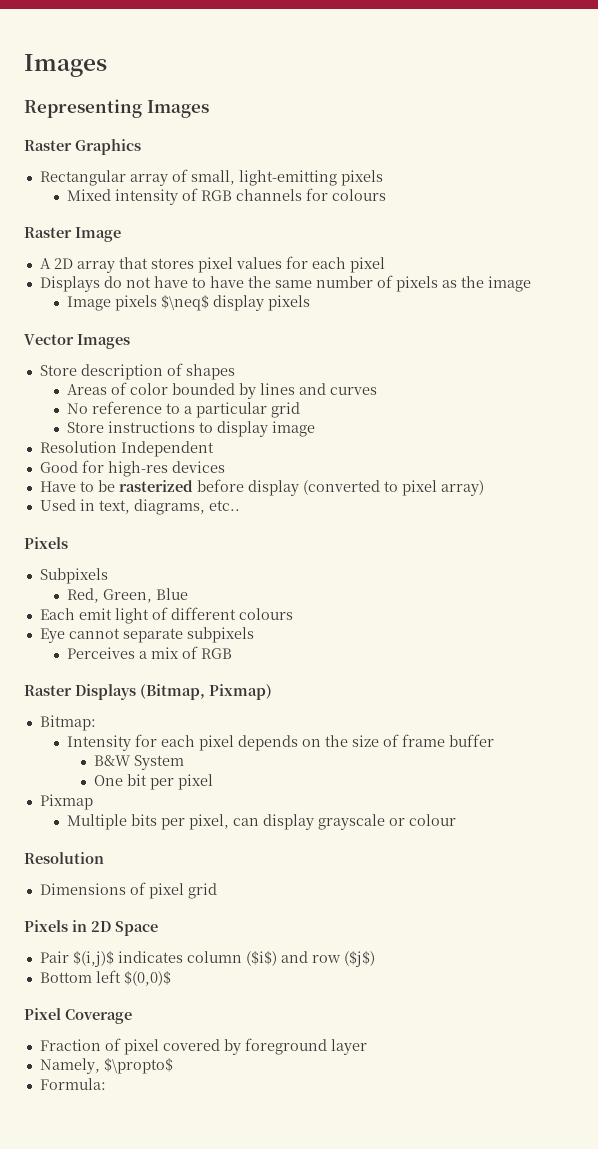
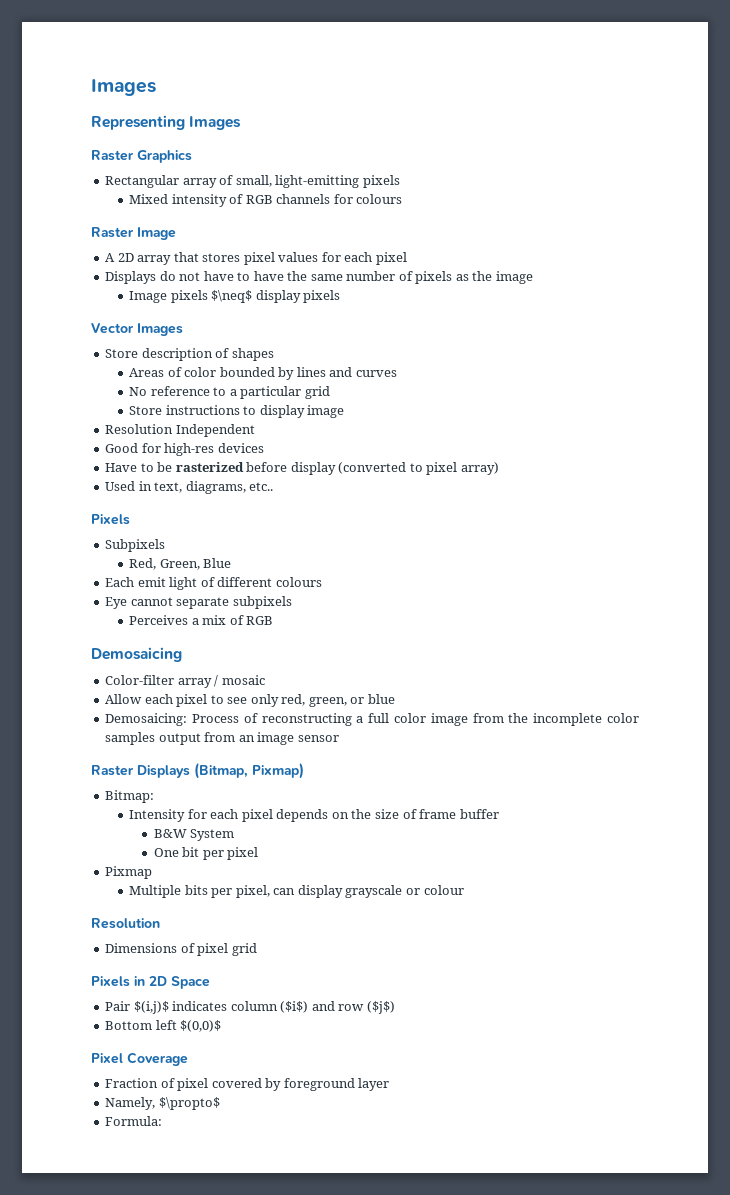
+ Demosaicing
+ Color-filter array / mosaic
+ Allow each pixel to see only red, green, or blue
+ Demosaicing: Process of reconstructing a full color image from the incomplete color samples output from an image sensor

